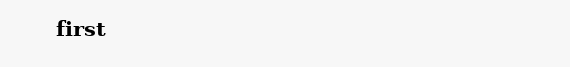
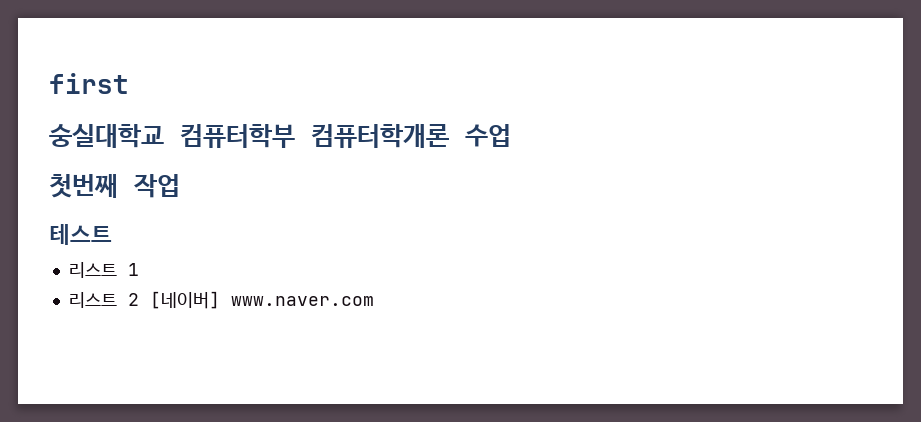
+ 숭실대학교 컴퓨터학부 컴퓨터학개론 수업
+ 첫번째 작업
+ 테스트
+ 리스트 1
+ 리스트 2 [네이버] www.naver.com

